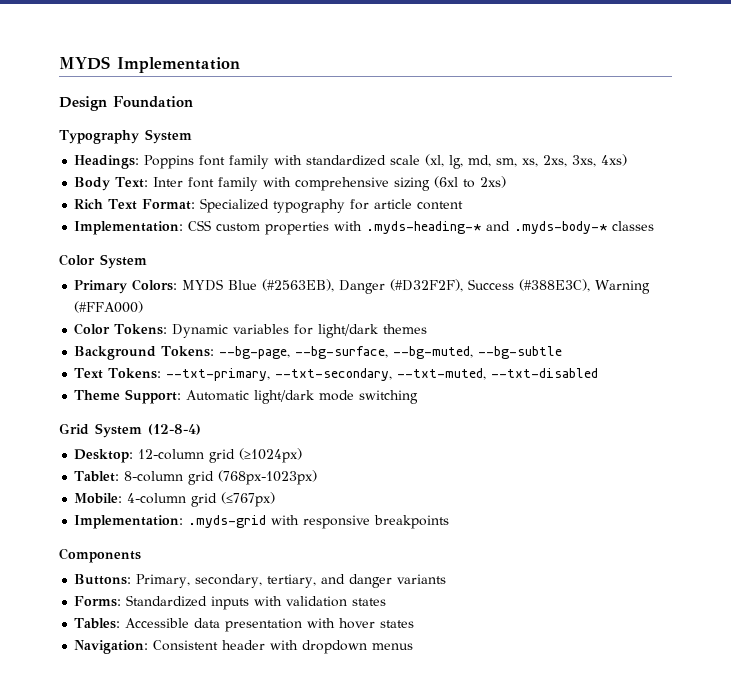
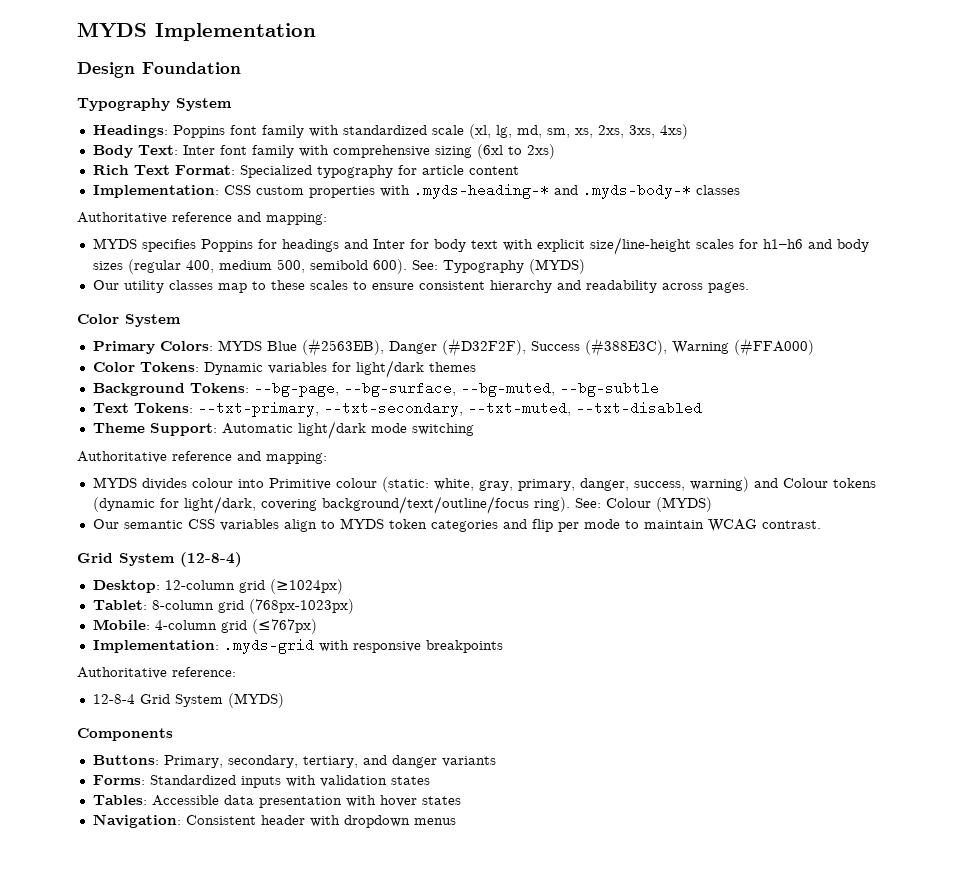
  Implementation: CSS custom properties with .myds-heading-* and .myds-body-* classes
+ Authoritative reference and mapping:
+ MYDS specifies Poppins for headings and Inter for body text with explicit size/line-height scales for h1–h6 and body sizes (regular 400, medium 500, semibold 600). See: Typography (MYDS)
+ Our utility classes map to these scales to ensure consistent hierarchy and readability across pages.
  Theme Support: Automatic light/dark mode switching
+ Authoritative reference and mapping:
+ MYDS divides colour into Primitive colour (static: white, gray, primary, danger, success, warning) and Colour tokens (dynamic for light/dark, covering background/text/outline/focus ring). See: Colour (MYDS)
+ Our semantic CSS variables align to MYDS token categories and flip per mode to maintain WCAG contrast.
+ Authoritative reference:
+ 12-8-4 Grid System (MYDS)

